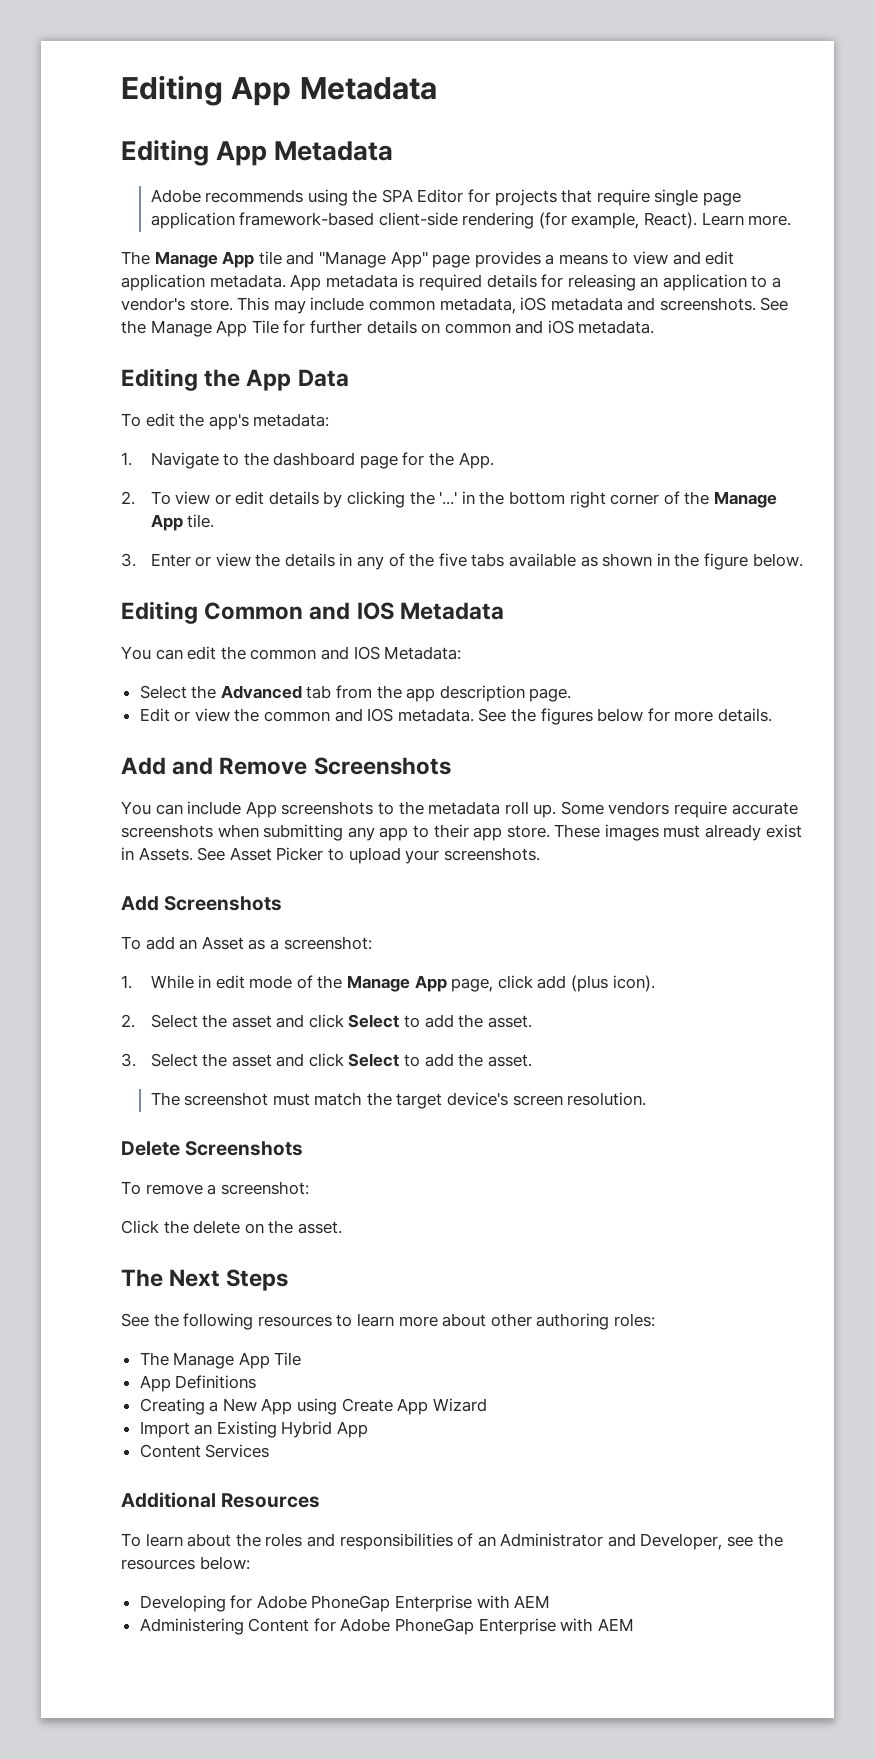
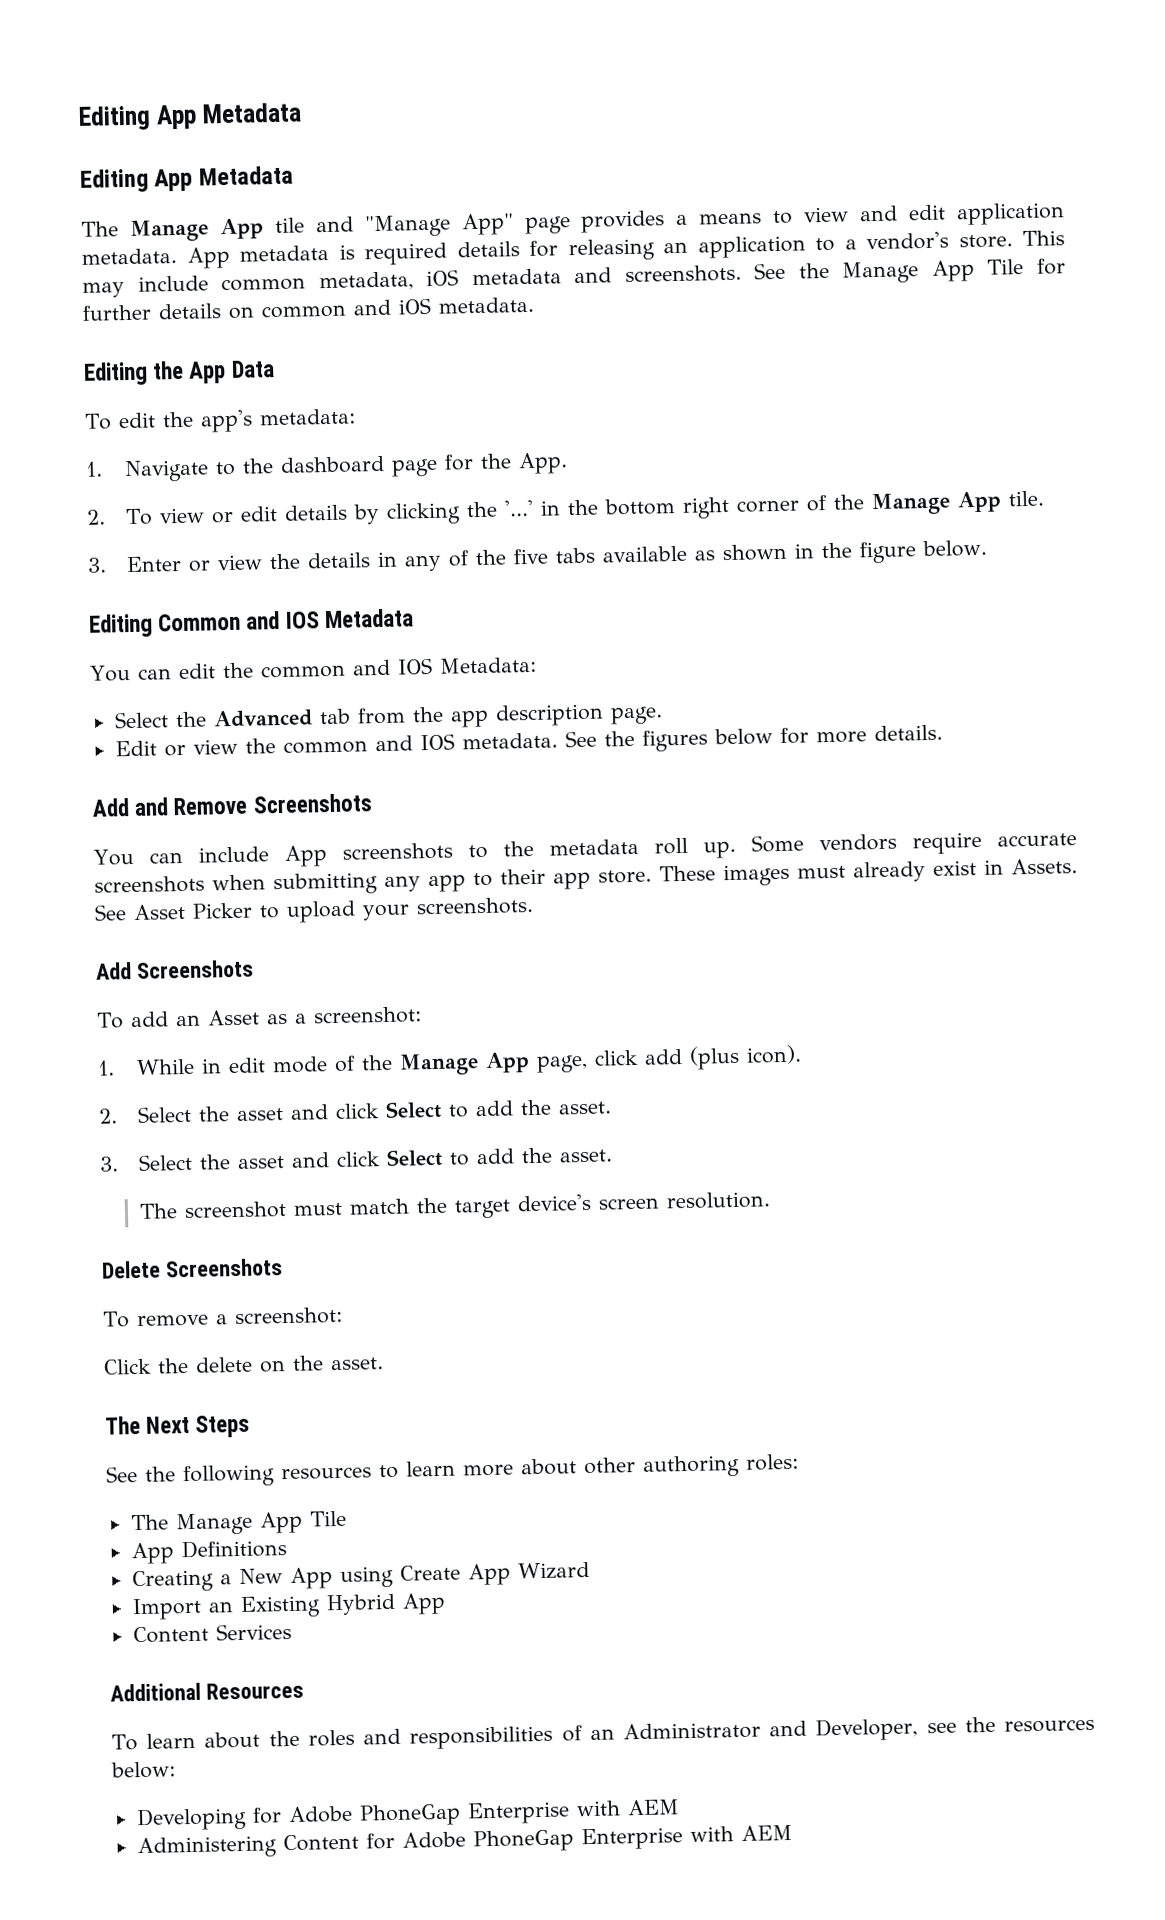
- Adobe recommends using the SPA Editor for projects that require single page application framework-based client-side rendering (for example, React). Learn more.

